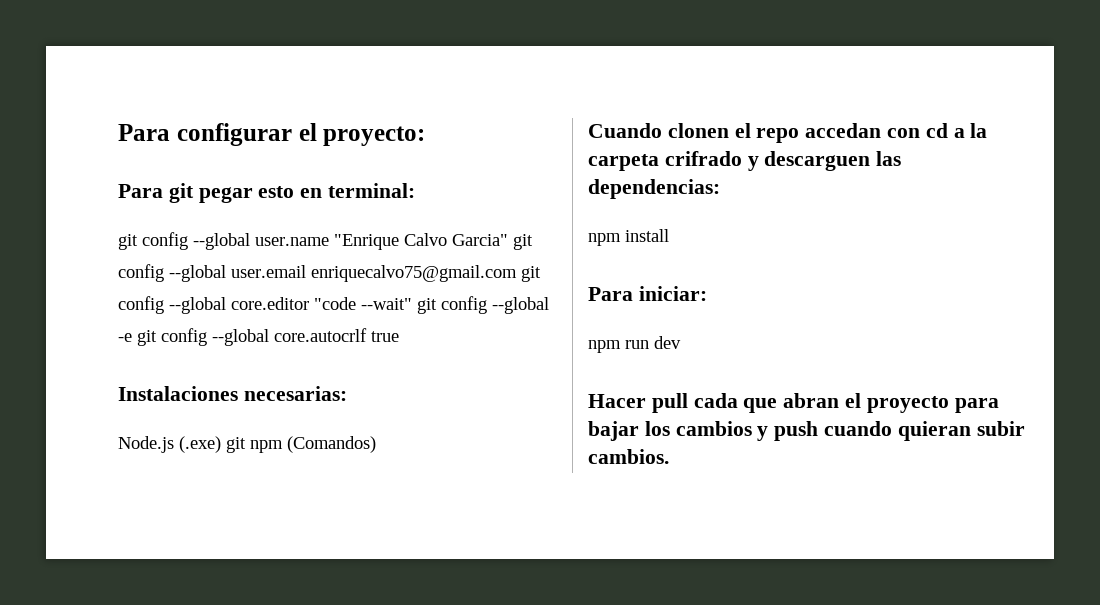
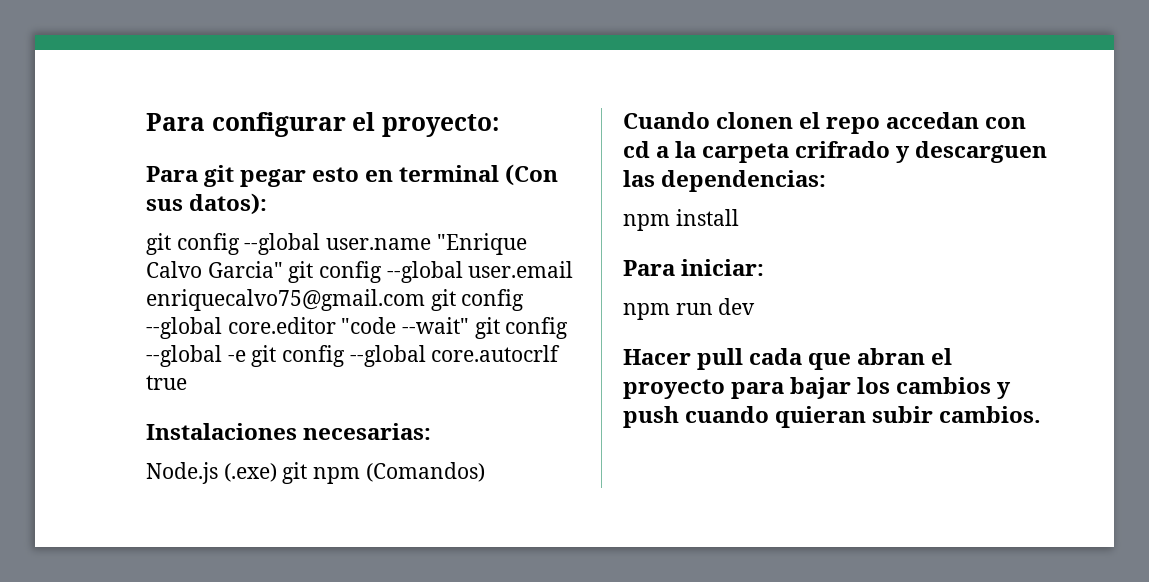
- Para git pegar esto en terminal:
+ Para git pegar esto en terminal (Con sus datos):

